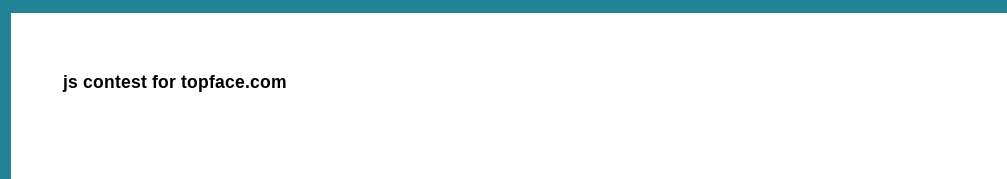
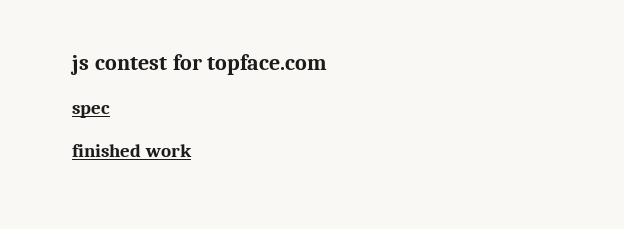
+ spec
+ finished work

